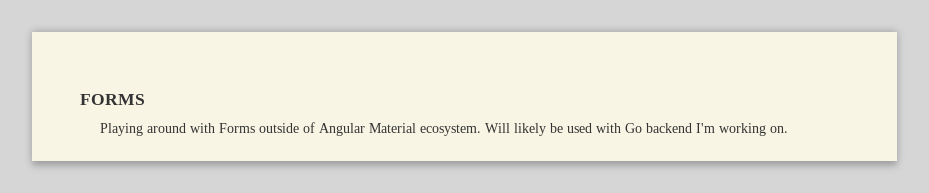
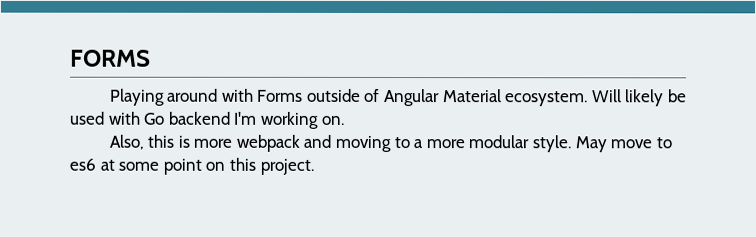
+ Also, this is more webpack and moving to a more modular style. May move to es6 at some point on this project.

